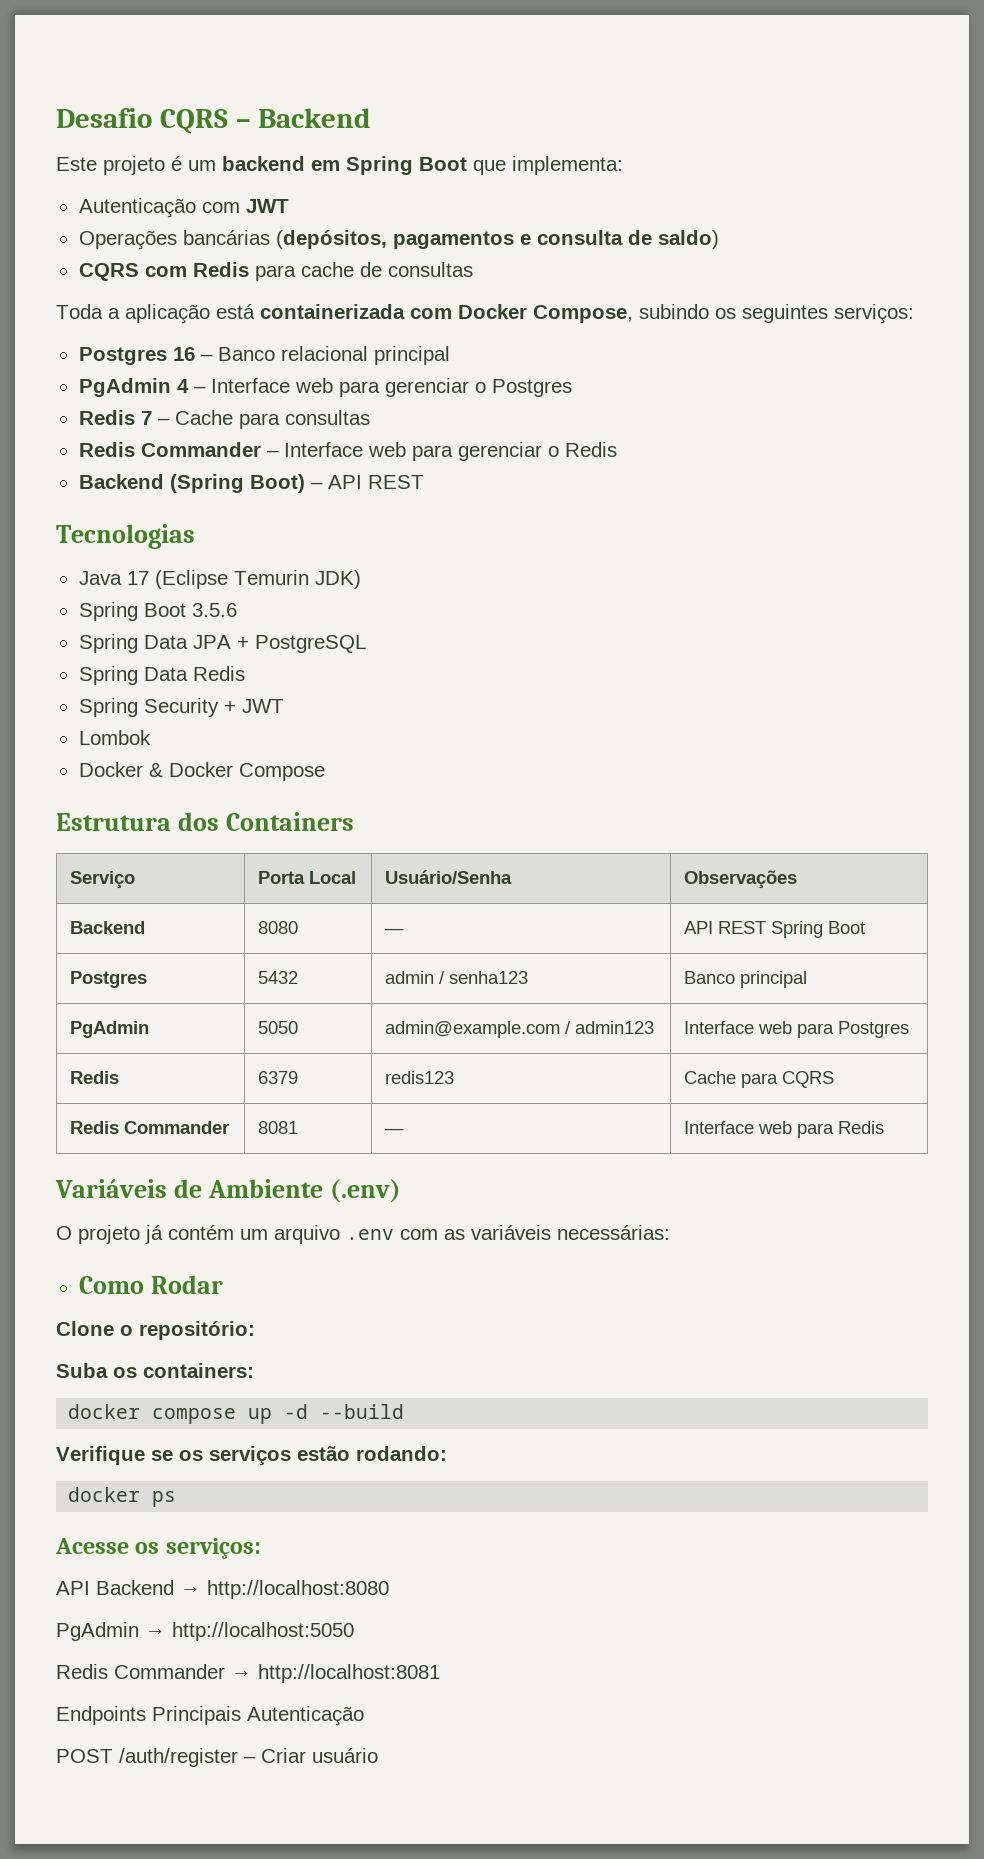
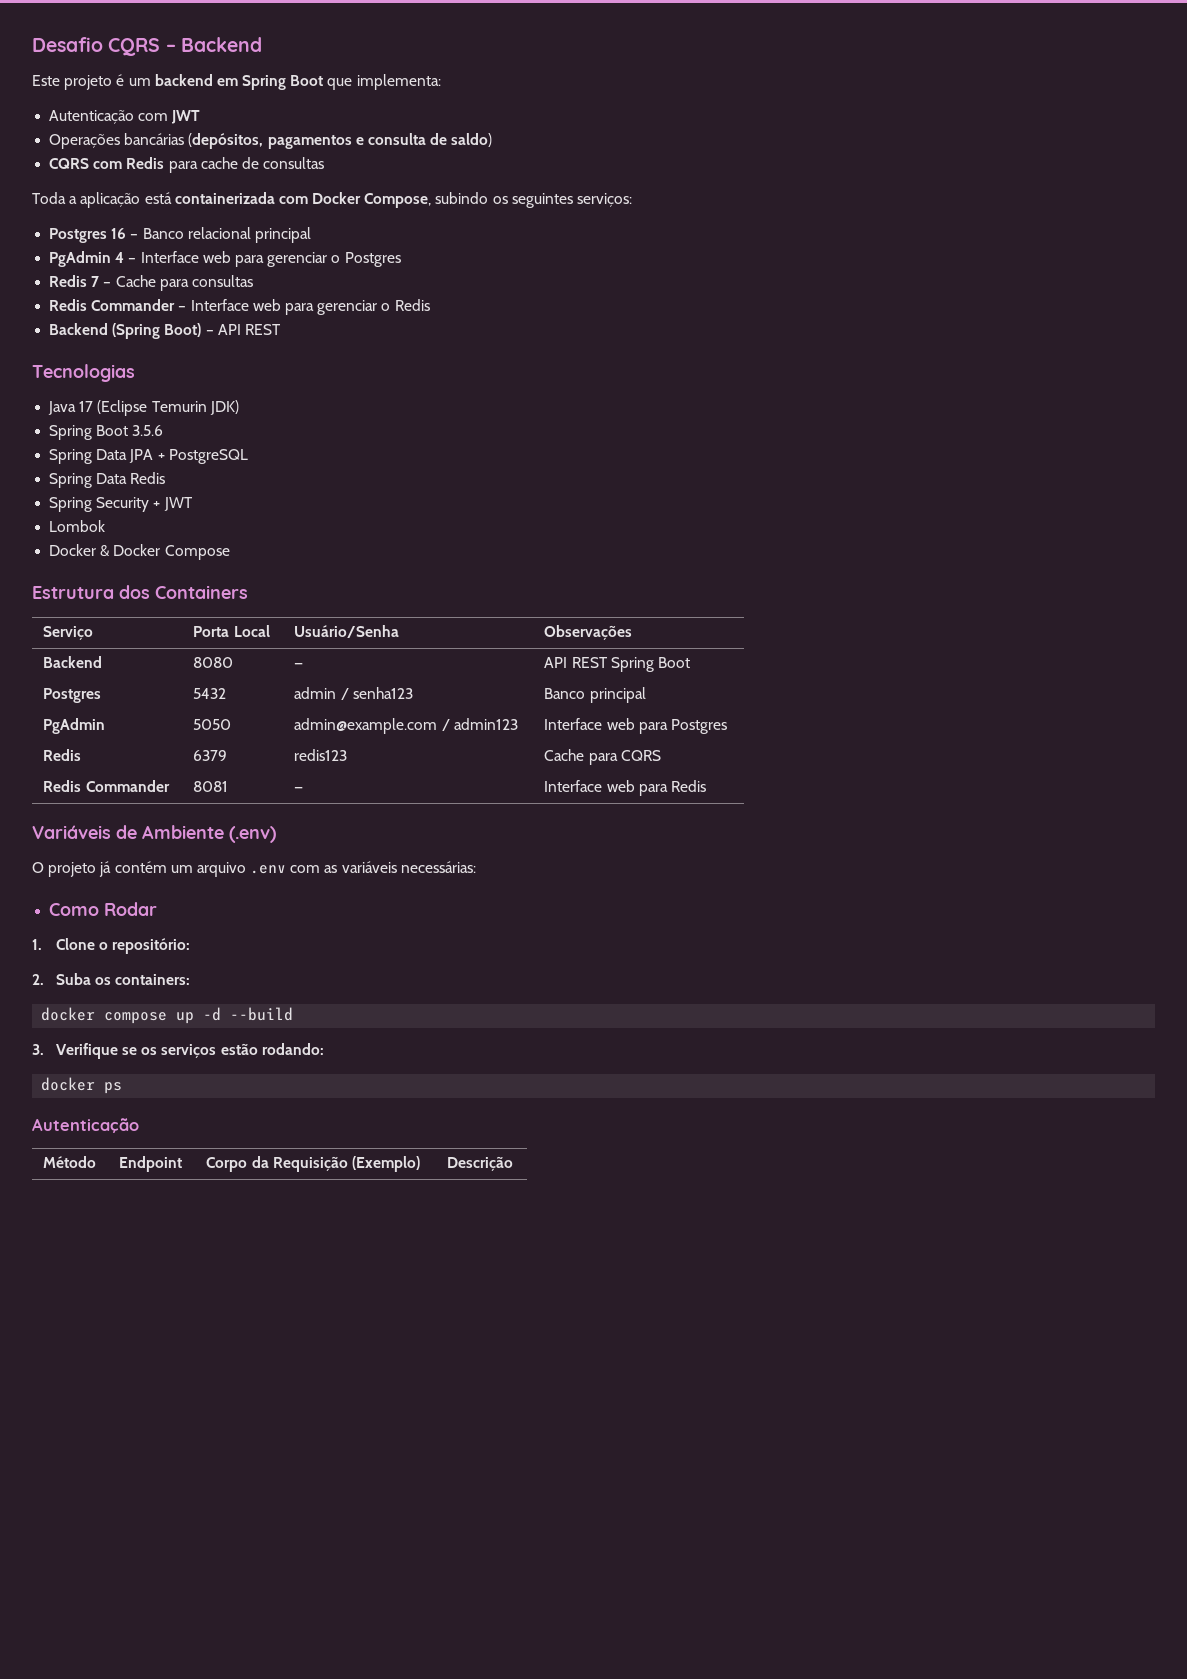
- Clone o repositório:
+ 1. Clone o repositório:
- Suba os containers:
+ 2. Suba os containers:
- Verifique se os serviços estão rodando:
+ 3. Verifique se os serviços estão rodando:
  docker ps
- Acesse os serviços:
- API Backend → http://localhost:8080
- PgAdmin → http://localhost:5050
- Redis Commander → http://localhost:8081
- Endpoints Principais Autenticação
- POST /auth/register – Criar usuário
+ Autenticação
+ Método | Endpoint | Corpo da Requisição (Exemplo) | Descrição

